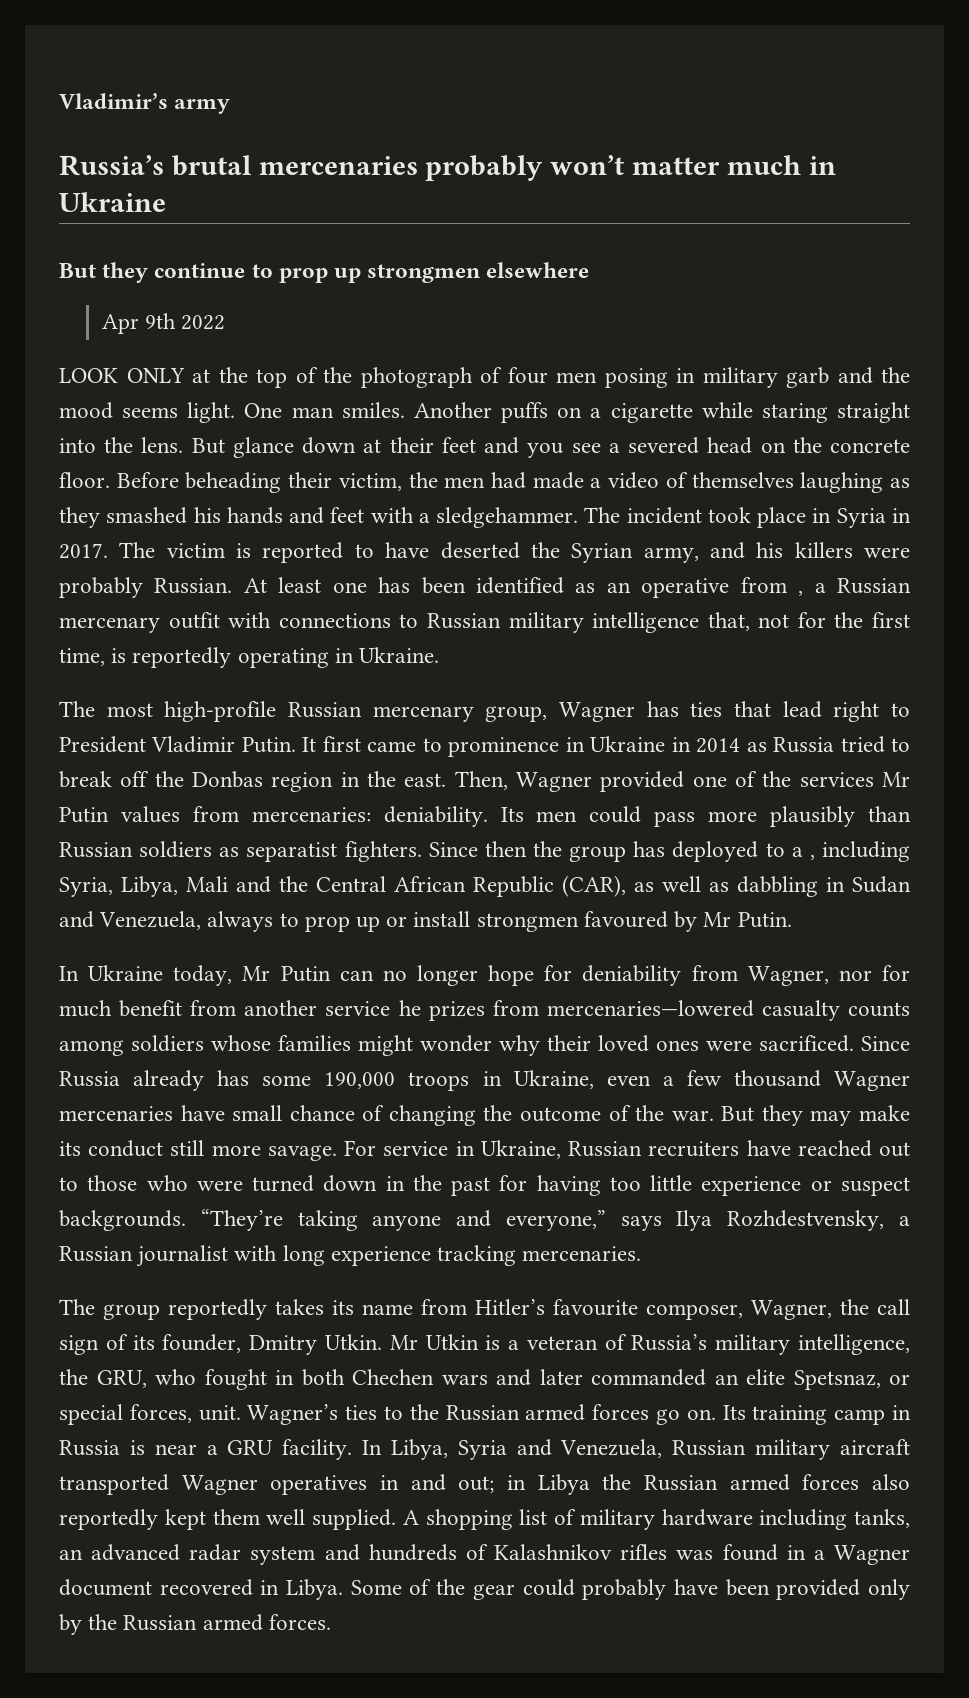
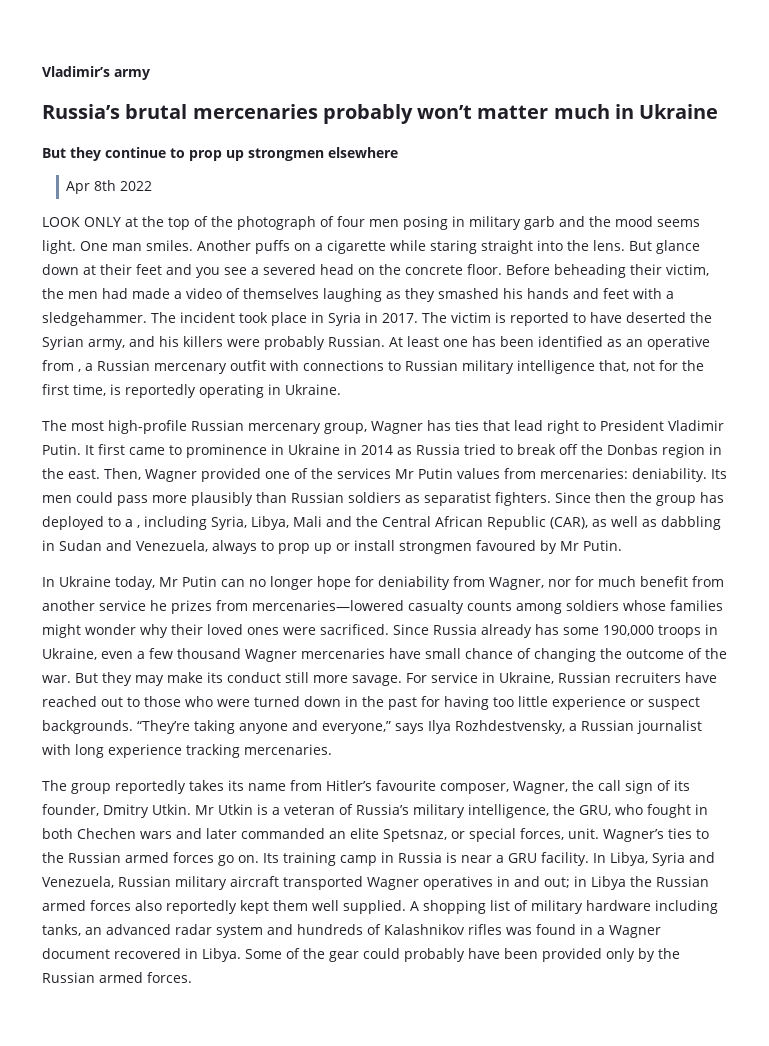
- Apr 9th 2022
+ Apr 8th 2022

